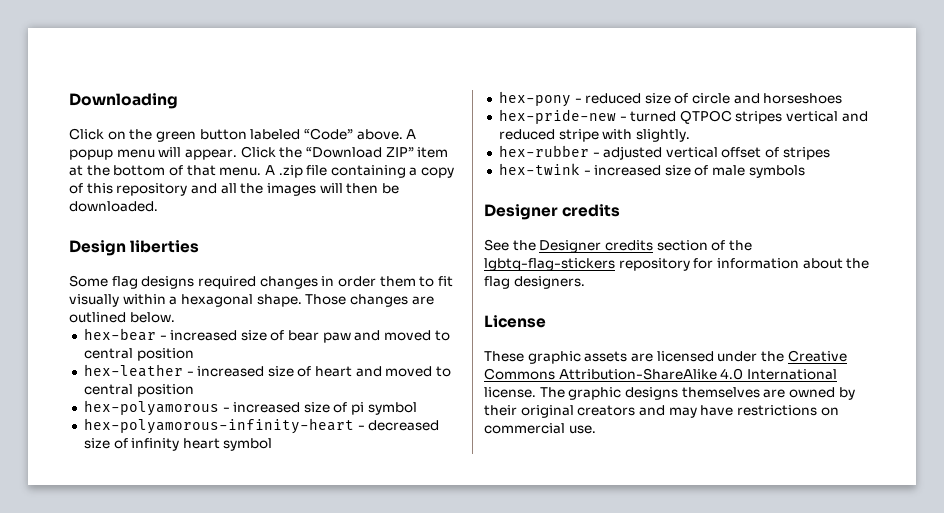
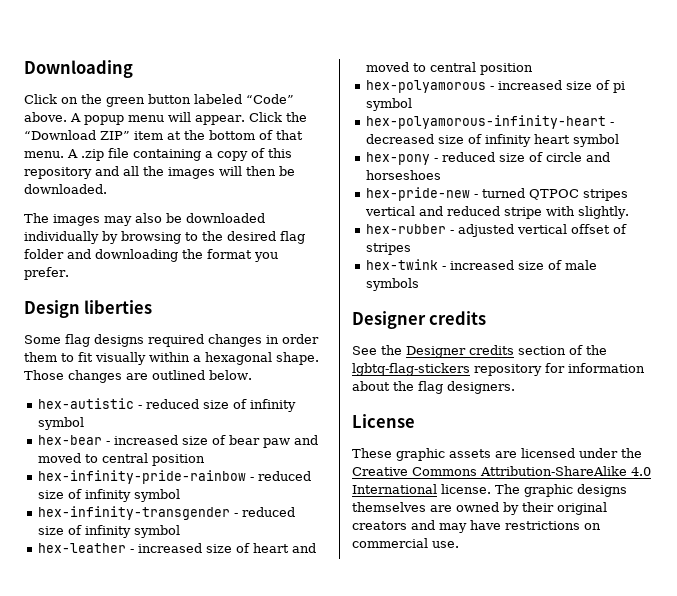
+ The images may also be downloaded individually by browsing to the desired flag folder and downloading the format you prefer.
+ hex-autistic - reduced size of infinity symbol
+ hex-infinity-pride-rainbow - reduced size of infinity symbol
+ hex-infinity-transgender - reduced size of infinity symbol

